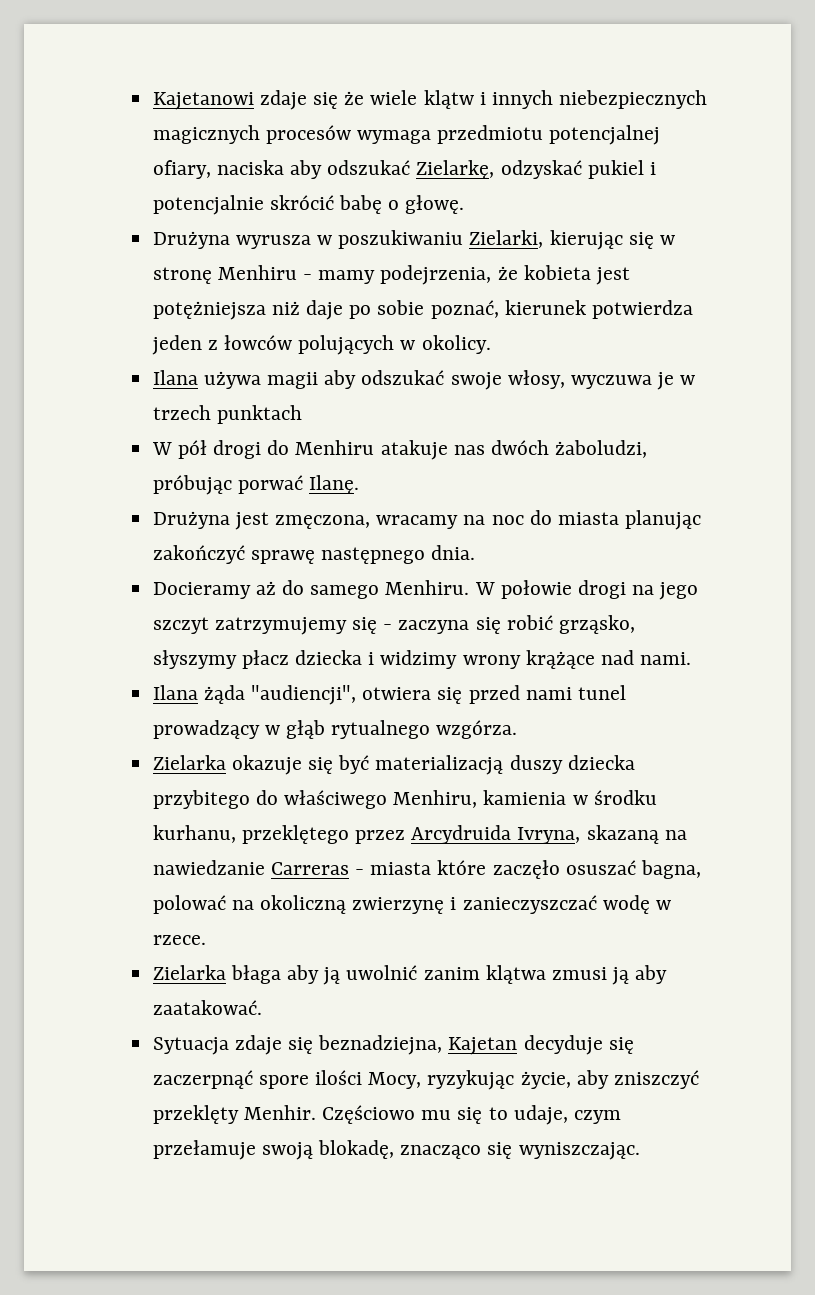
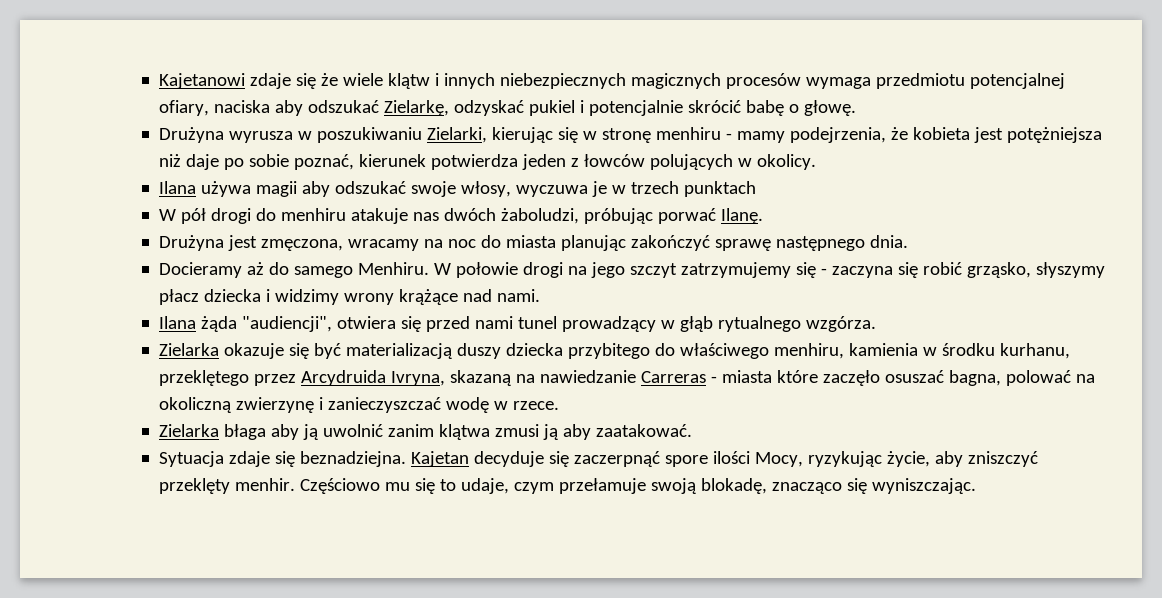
- Drużyna wyrusza w poszukiwaniu Zielarki, kierując się w stronę Menhiru - mamy podejrzenia, że kobieta jest potężniejsza niż daje po sobie poznać, kierunek potwierdza jeden z łowców polujących w okolicy.
+ Drużyna wyrusza w poszukiwaniu Zielarki, kierując się w stronę menhiru - mamy podejrzenia, że kobieta jest potężniejsza niż daje po sobie poznać, kierunek potwierdza jeden z łowców polujących w okolicy.
- W pół drogi do Menhiru atakuje nas dwóch żaboludzi, próbując porwać Ilanę.
+ W pół drogi do menhiru atakuje nas dwóch żaboludzi, próbując porwać Ilanę.
- Zielarka okazuje się być materializacją duszy dziecka przybitego do właściwego Menhiru, kamienia w środku kurhanu, przeklętego przez Arcydruida Ivryna, skazaną na nawiedzanie Carreras - miasta które zaczęło osuszać bagna, polować na okoliczną zwierzynę i zanieczyszczać wodę w rzece.
+ Zielarka okazuje się być materializacją duszy dziecka przybitego do właściwego menhiru, kamienia w środku kurhanu, przeklętego przez Arcydruida Ivryna, skazaną na nawiedzanie Carreras - miasta które zaczęło osuszać bagna, polować na okoliczną zwierzynę i zanieczyszczać wodę w rzece.
- Sytuacja zdaje się beznadziejna, Kajetan decyduje się zaczerpnąć spore ilości Mocy, ryzykując życie, aby zniszczyć przeklęty Menhir.
+ Sytuacja zdaje się beznadziejna. Kajetan decyduje się zaczerpnąć spore ilości Mocy, ryzykując życie, aby zniszczyć przeklęty menhir.

